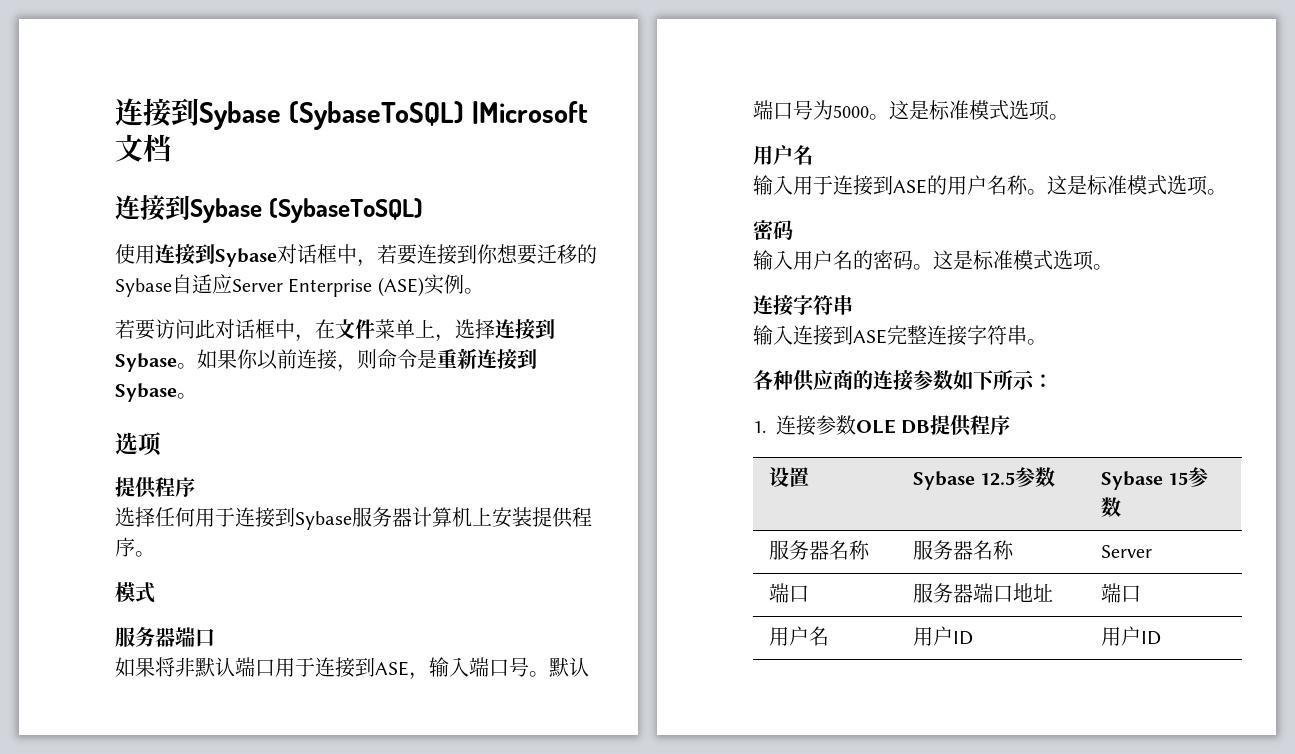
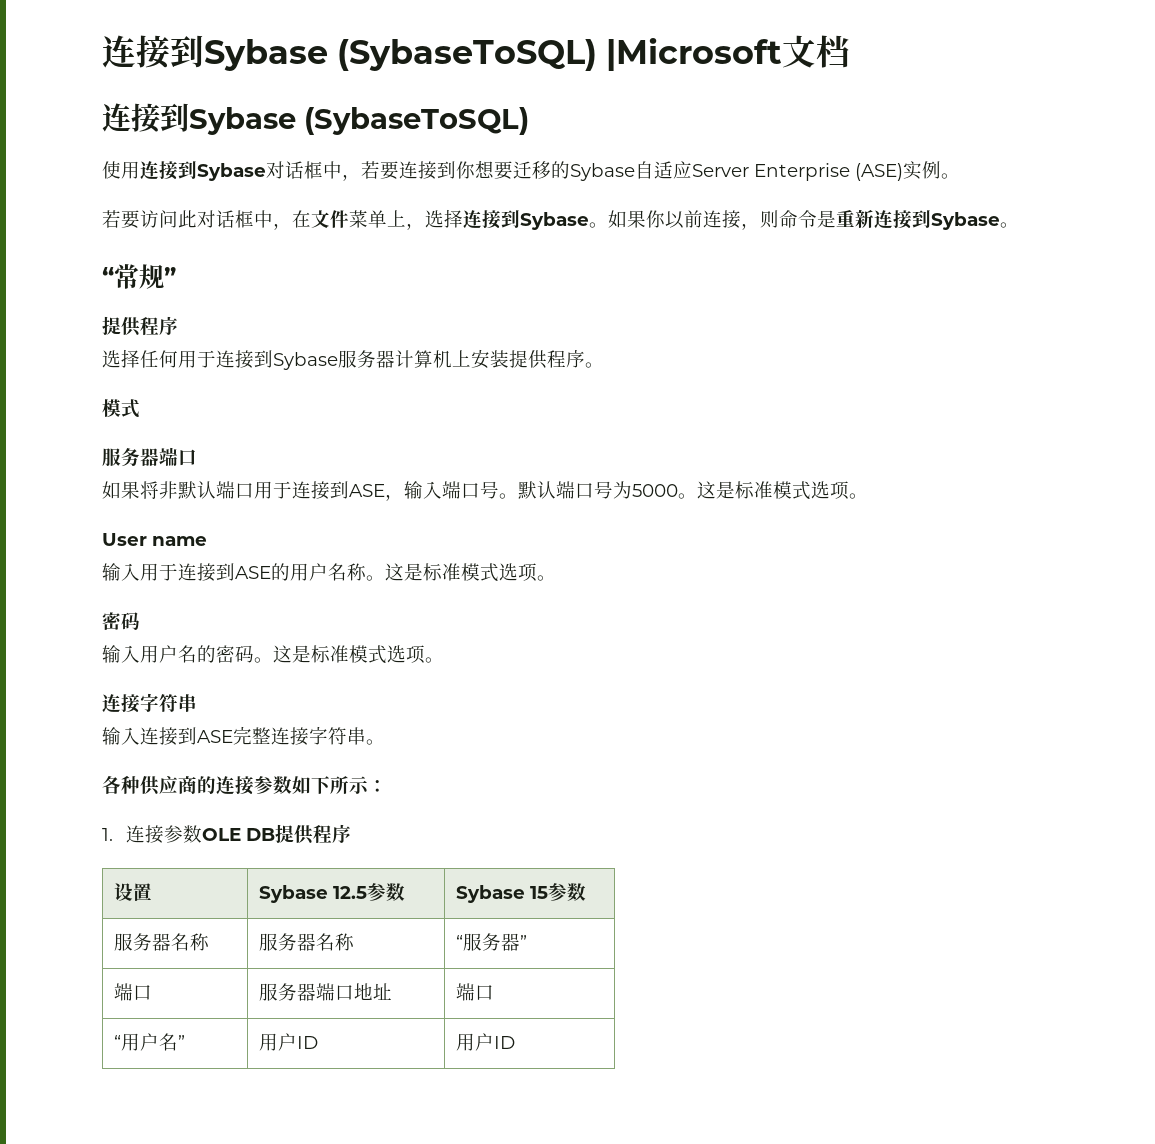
  如果你以前连接，则命令是重新连接到Sybase。
- 选项
+ “常规”
  默认端口号为5000。这是标准模式选项。
- 用户名
+ User name
- 服务器名称 | 服务器名称 | Server
+ 服务器名称 | 服务器名称 | “服务器”
- 用户名 | 用户ID | 用户ID
+ “用户名” | 用户ID | 用户ID

